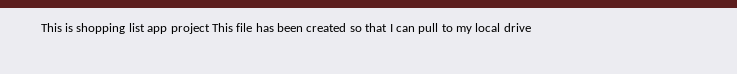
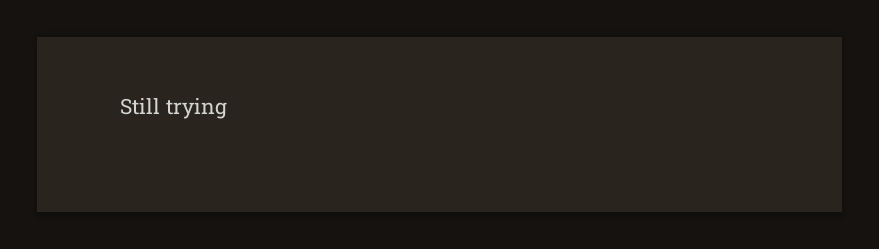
- This is shopping list app project This file has been created so that I can pull to my local drive
+ Still trying

